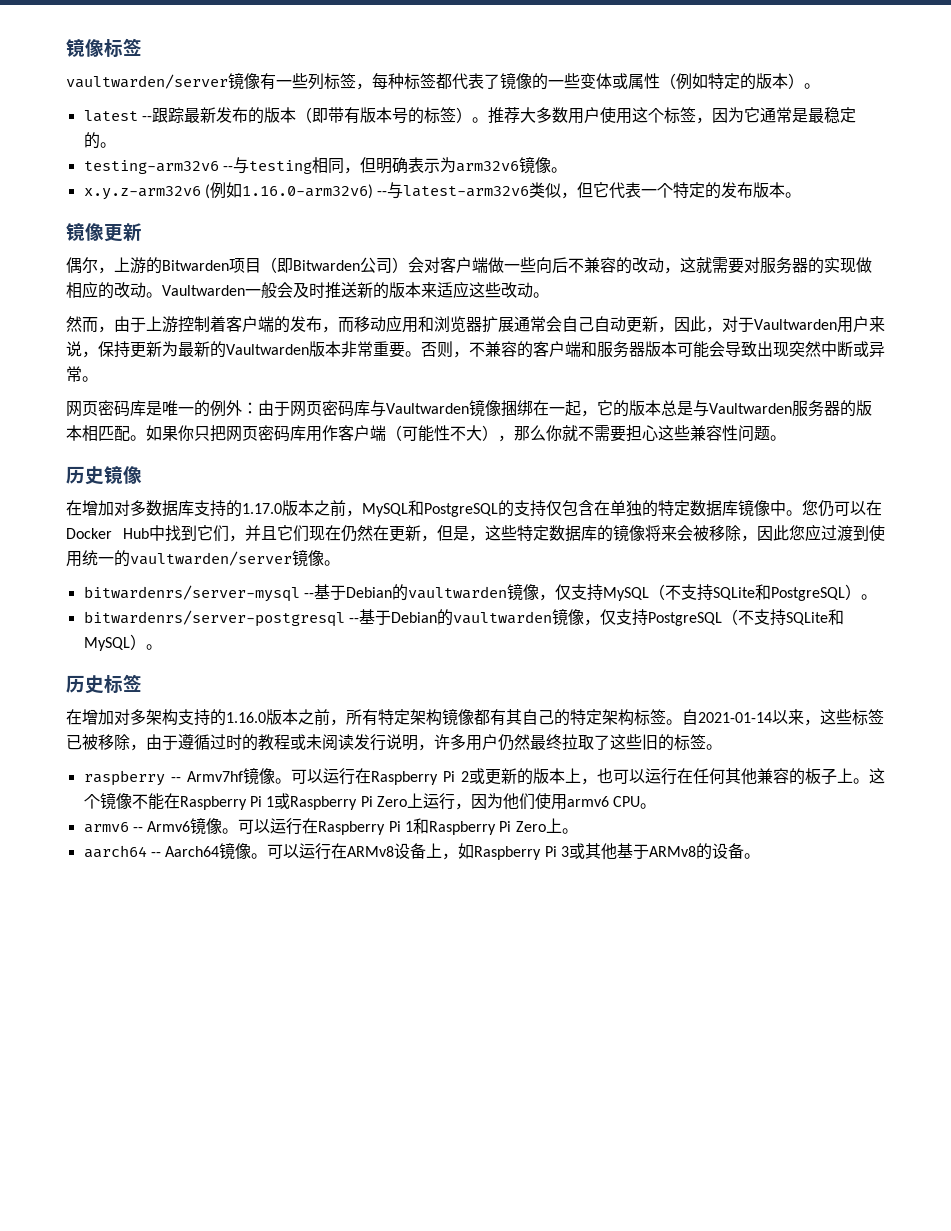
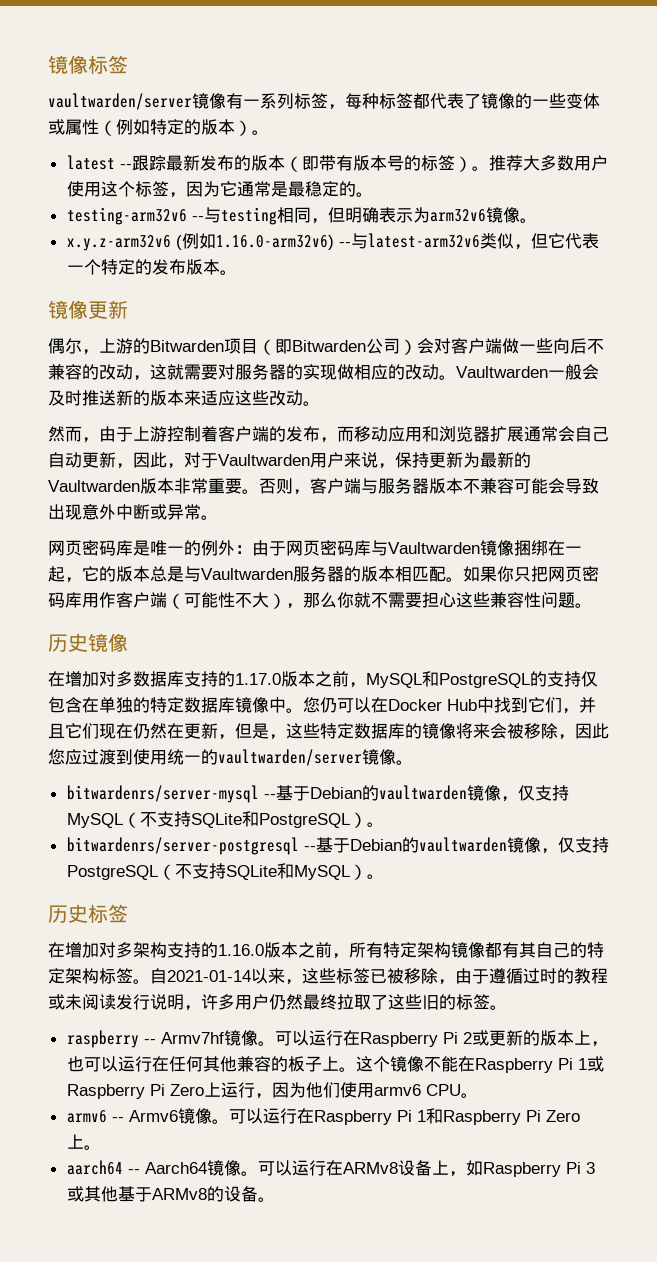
- vaultwarden/server镜像有一些列标签，每种标签都代表了镜像的一些变体或属性（例如特定的版本）。
+ vaultwarden/server镜像有一系列标签，每种标签都代表了镜像的一些变体或属性（例如特定的版本）。
- 否则，不兼容的客户端和服务器版本可能会导致出现突然中断或异常。
+ 否则，客户端与服务器版本不兼容可能会导致出现意外中断或异常。

